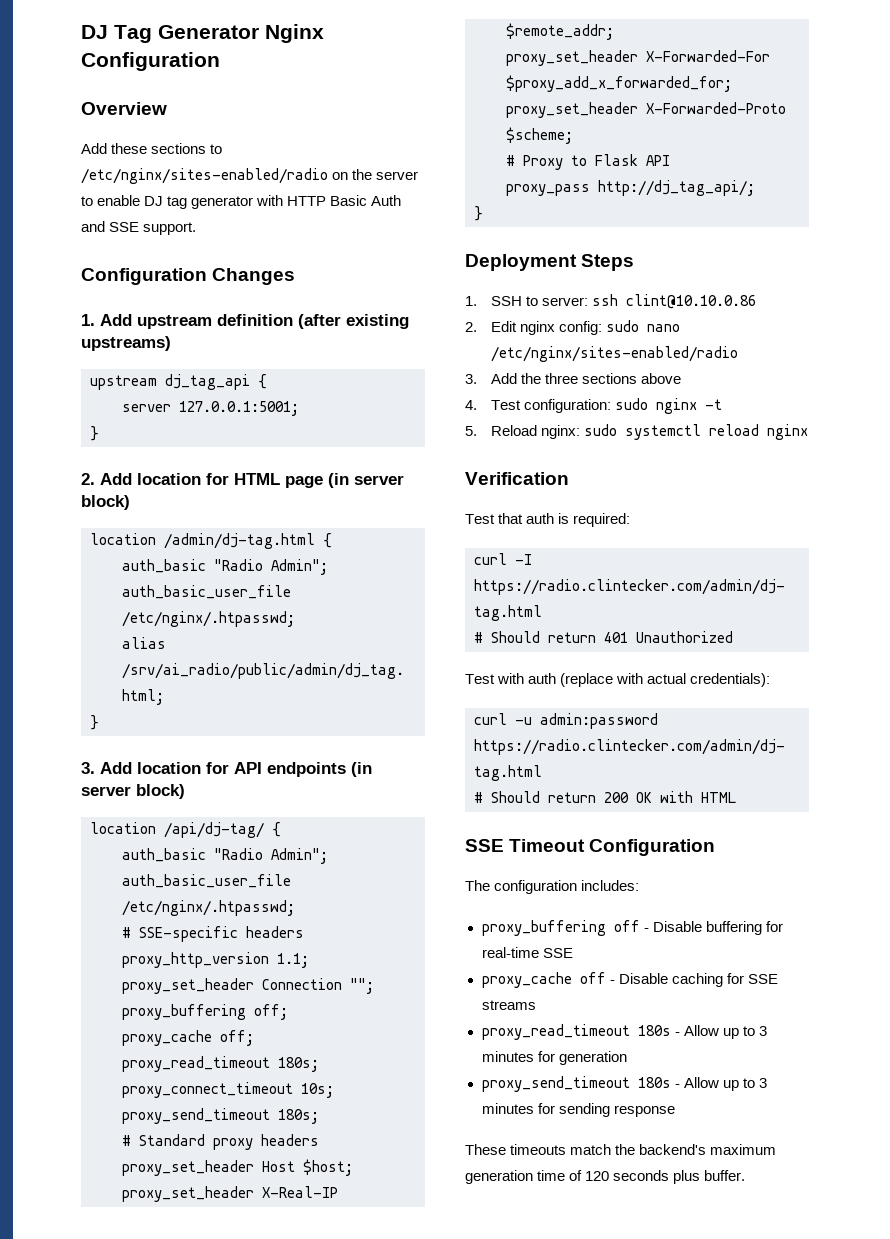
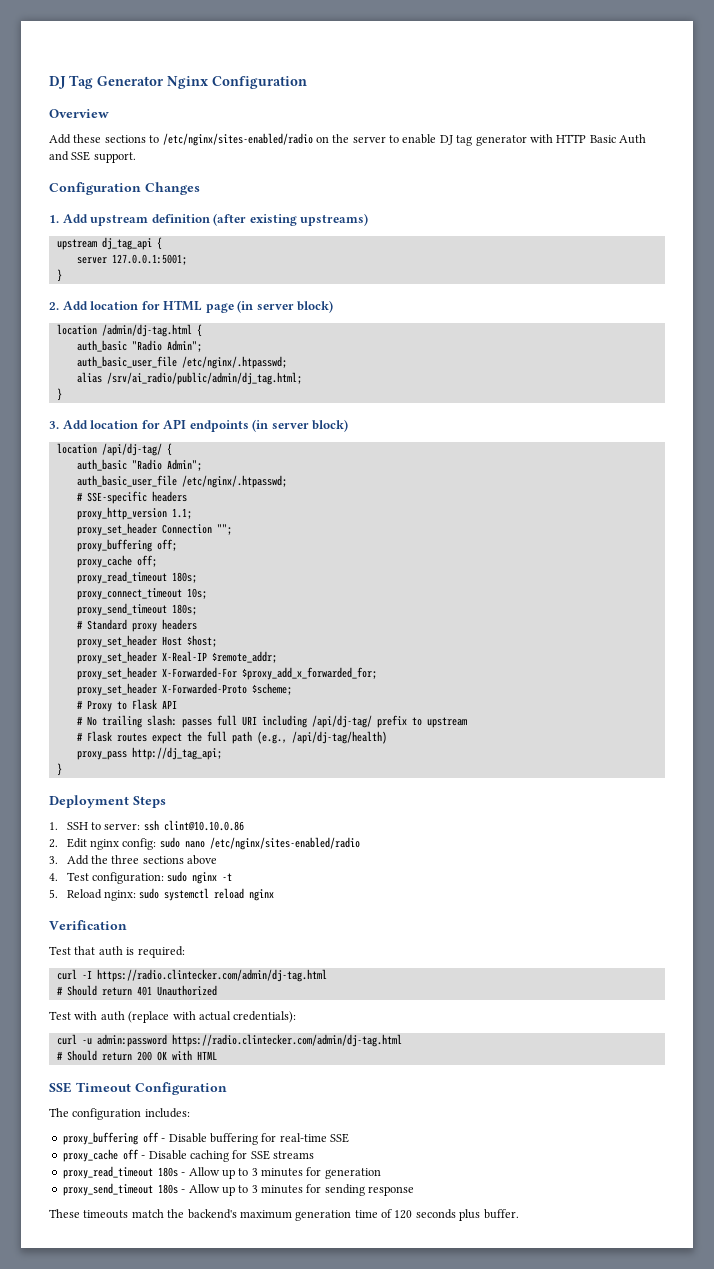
+ # No trailing slash: passes full URI including /api/dj-tag/ prefix to upstream
+ # Flask routes expect the full path (e.g., /api/dj-tag/health)
- proxy_pass http://dj_tag_api/;
+ proxy_pass http://dj_tag_api;

